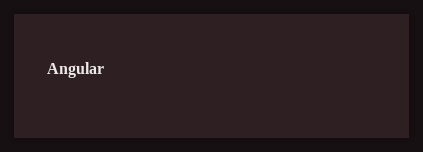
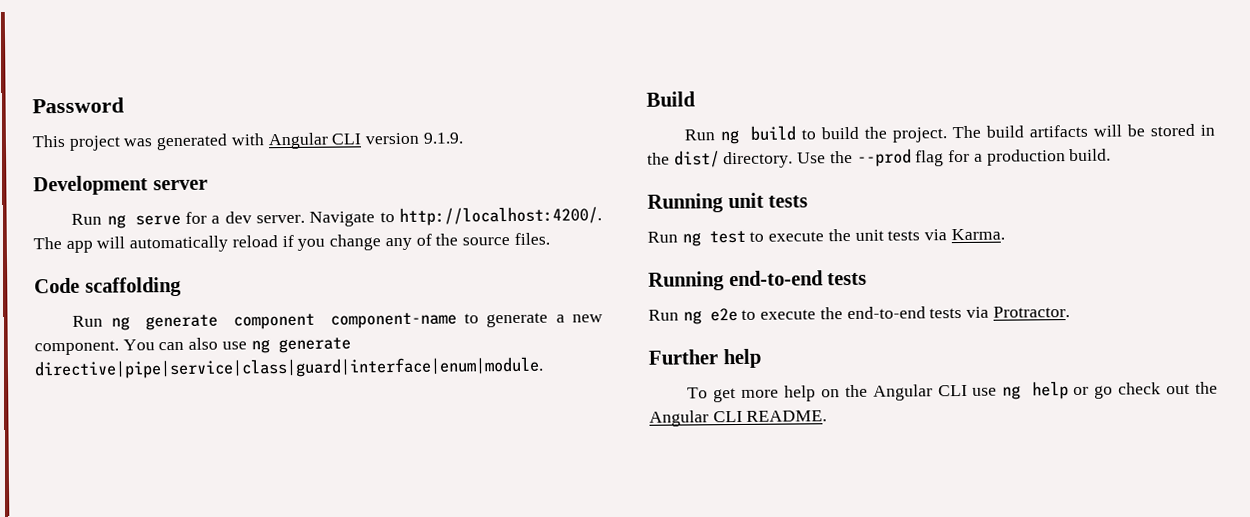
- Angular
+ Password
+ This project was generated with Angular CLI version 9.1.9.
+ Development server
+ Run ng serve for a dev server. Navigate to http://localhost:4200/. The app will automatically reload if you change any of the source files.
+ Code scaffolding
+ Run ng generate component component-name to generate a new component. You can also use ng generate directive|pipe|service|class|guard|interface|enum|module.
+ Build
+ Run ng build to build the project. The build artifacts will be stored in the dist/ directory. Use the --prod flag for a production build.
+ Running unit tests
+ Run ng test to execute the unit tests via Karma.
+ Running end-to-end tests
+ Run ng e2e to execute the end-to-end tests via Protractor.
+ Further help
+ To get more help on the Angular CLI use ng help or go check out the Angular CLI README.

